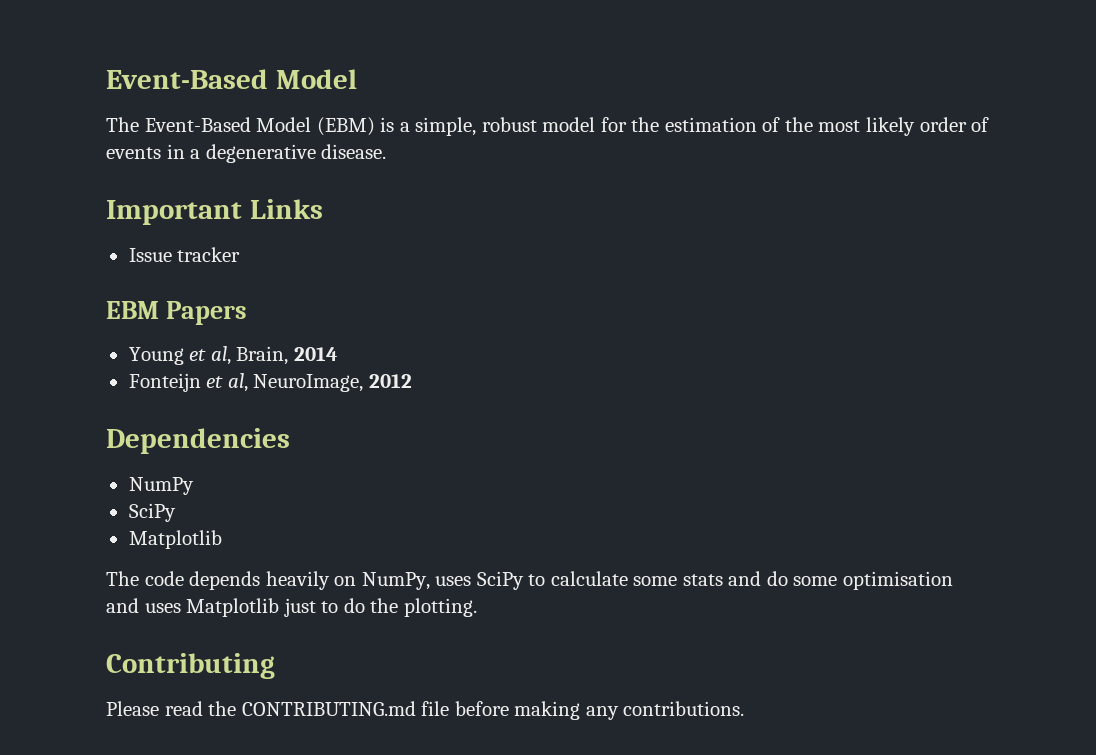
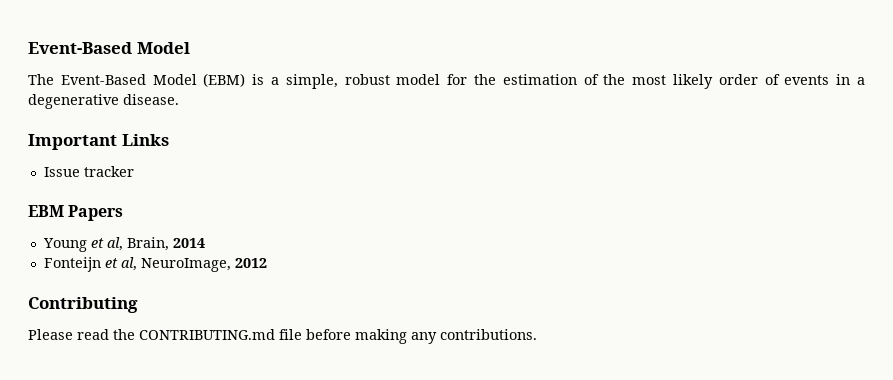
- Dependencies
- NumPy
- SciPy
- Matplotlib
- The code depends heavily on NumPy, uses SciPy to calculate some stats and do some optimisation and uses Matplotlib just to do the plotting.

